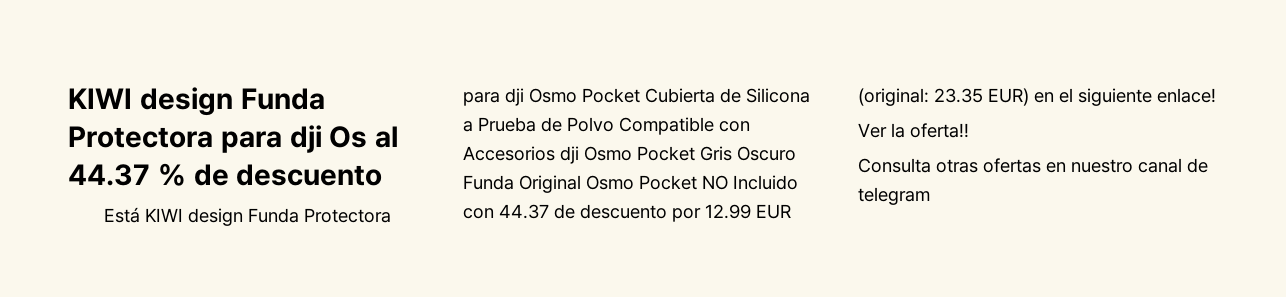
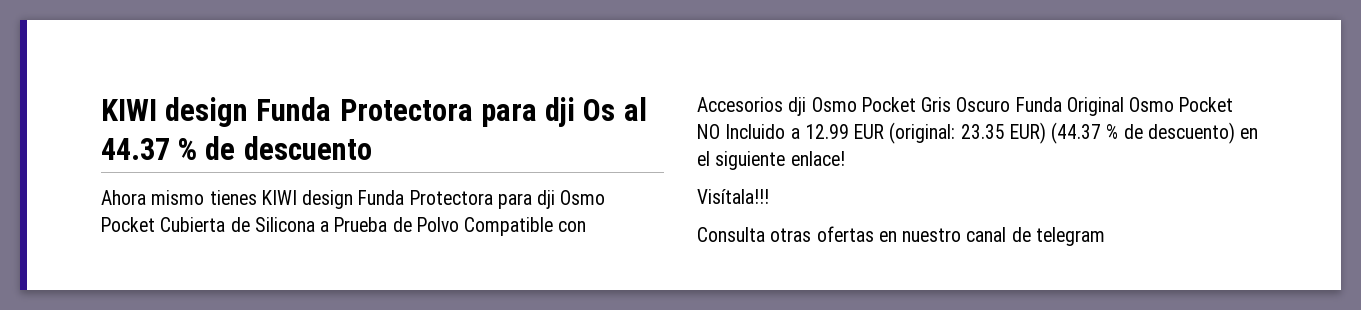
- Está KIWI design Funda Protectora para dji Osmo Pocket Cubierta de Silicona a Prueba de Polvo Compatible con Accesorios dji Osmo Pocket Gris Oscuro Funda Original Osmo Pocket NO Incluido con 44.37 de descuento por 12.99 EUR (original: 23.35 EUR) en el siguiente enlace!
+ Ahora mismo tienes KIWI design Funda Protectora para dji Osmo Pocket Cubierta de Silicona a Prueba de Polvo Compatible con Accesorios dji Osmo Pocket Gris Oscuro Funda Original Osmo Pocket NO Incluido a 12.99 EUR (original: 23.35 EUR) (44.37 % de descuento) en el siguiente enlace!
- Ver la oferta!!
+ Visítala!!!

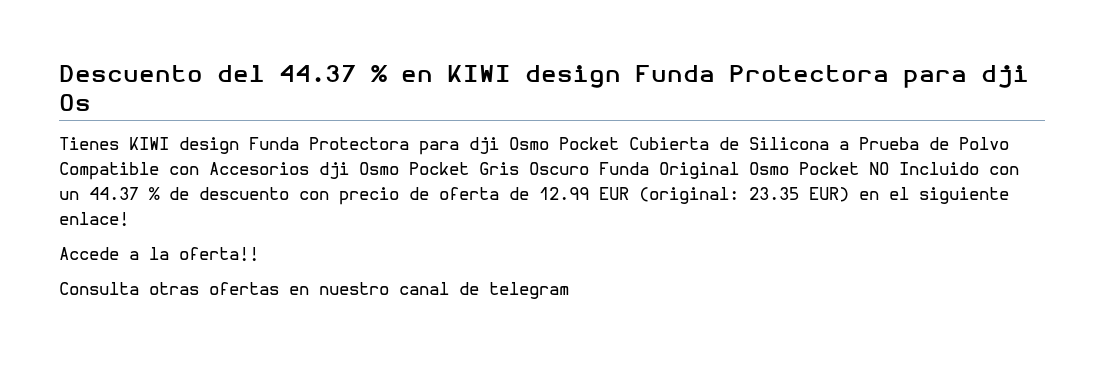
- KIWI design Funda Protectora para dji Os al 44.37 % de descuento
- Ahora mismo tienes KIWI design Funda Protectora para dji Osmo Pocket Cubierta de Silicona a Prueba de Polvo Compatible con Accesorios dji Osmo Pocket Gris Oscuro Funda Original Osmo Pocket NO Incluido a 12.99 EUR (original: 23.35 EUR) (44.37 % de descuento) en el siguiente enlace!
+ Descuento del 44.37 % en KIWI design Funda Protectora para dji Os
+ Tienes KIWI design Funda Protectora para dji Osmo Pocket Cubierta de Silicona a Prueba de Polvo Compatible con Accesorios dji Osmo Pocket Gris Oscuro Funda Original Osmo Pocket NO Incluido con un 44.37 % de descuento con precio de oferta de 12.99 EUR (original: 23.35 EUR) en el siguiente enlace!
- Visítala!!!
+ Accede a la oferta!!

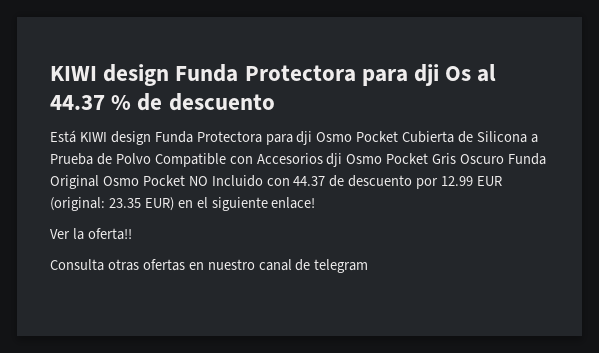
- Descuento del 44.37 % en KIWI design Funda Protectora para dji Os
- Tienes KIWI design Funda Protectora para dji Osmo Pocket Cubierta de Silicona a Prueba de Polvo Compatible con Accesorios dji Osmo Pocket Gris Oscuro Funda Original Osmo Pocket NO Incluido con un 44.37 % de descuento con precio de oferta de 12.99 EUR (original: 23.35 EUR) en el siguiente enlace!
+ KIWI design Funda Protectora para dji Os al 44.37 % de descuento
+ Está KIWI design Funda Protectora para dji Osmo Pocket Cubierta de Silicona a Prueba de Polvo Compatible con Accesorios dji Osmo Pocket Gris Oscuro Funda Original Osmo Pocket NO Incluido con 44.37 de descuento por 12.99 EUR (original: 23.35 EUR) en el siguiente enlace!
- Accede a la oferta!!
+ Ver la oferta!!

